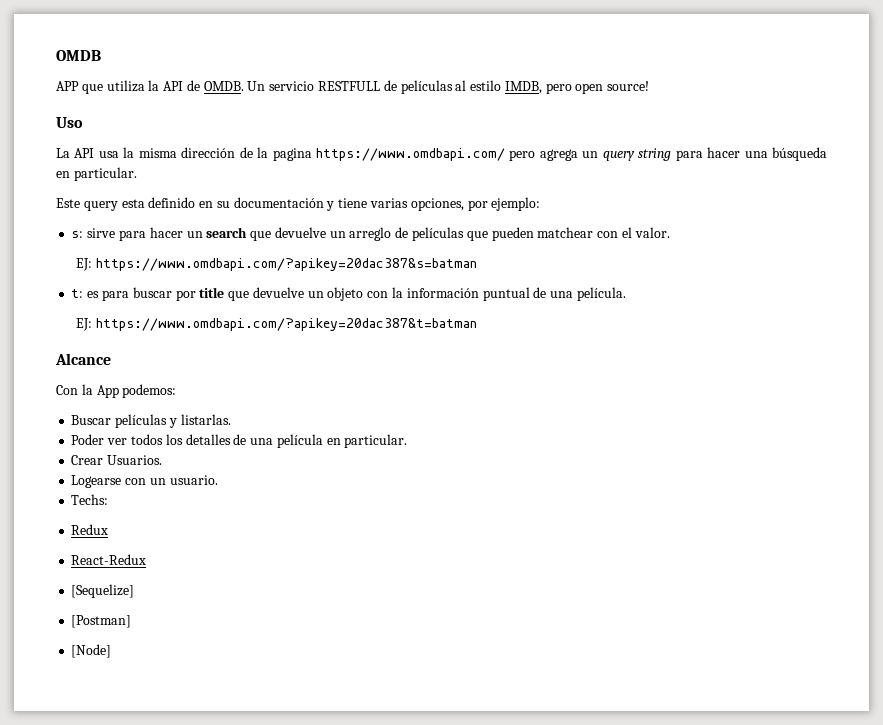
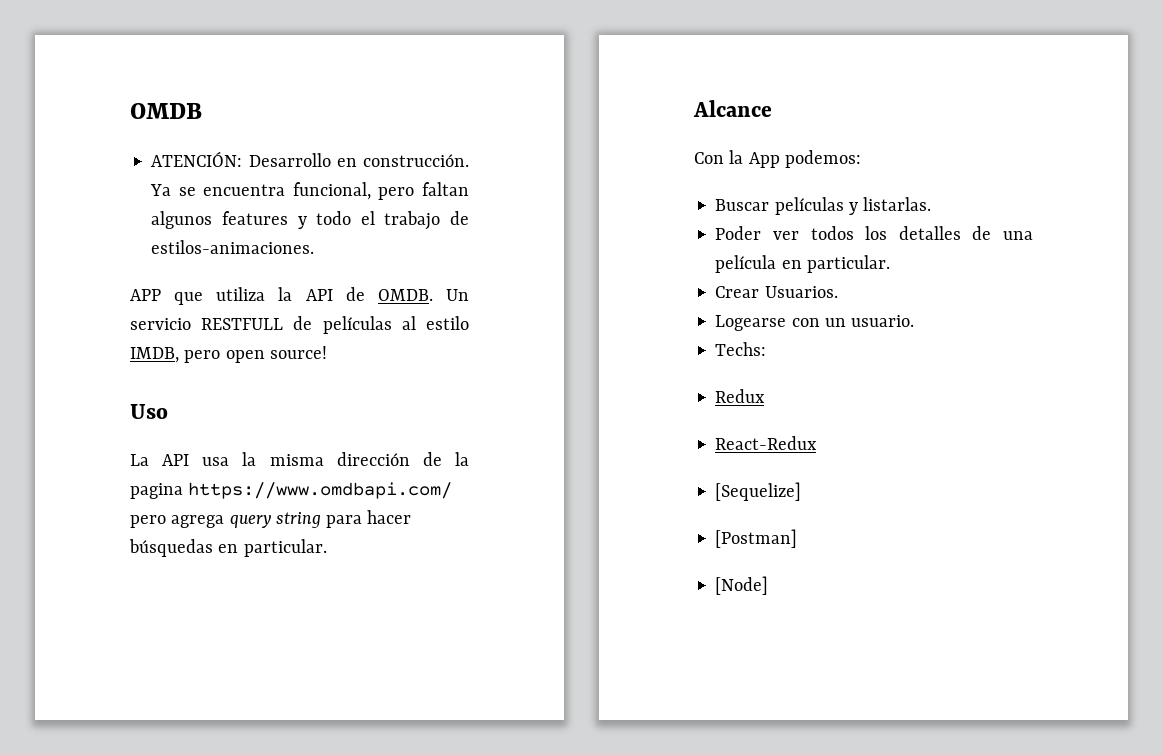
+ ATENCIÓN: Desarrollo en construcción. Ya se encuentra funcional, pero faltan algunos features y todo el trabajo de estilos-animaciones.
- La API usa la misma dirección de la pagina https://www.omdbapi.com/ pero agrega un query string para hacer una búsqueda en particular.
- Este query esta definido en su documentación y tiene varias opciones, por ejemplo:
- s: sirve para hacer un search que devuelve un arreglo de películas que pueden matchear con el valor.
- EJ: https://www.omdbapi.com/?apikey=20dac387&s=batman
- t: es para buscar por title que devuelve un objeto con la información puntual de una película.
- EJ: https://www.omdbapi.com/?apikey=20dac387&t=batman
+ La API usa la misma dirección de la pagina https://www.omdbapi.com/ pero agrega query string para hacer búsquedas en particular.

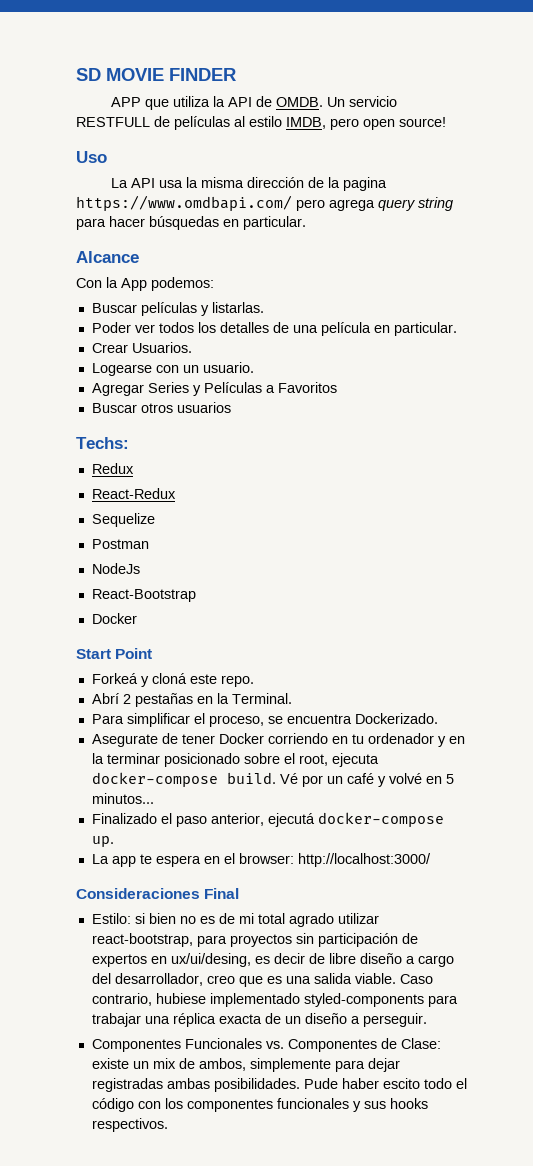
- OMDB
- ATENCIÓN: Desarrollo en construcción. Ya se encuentra funcional, pero faltan algunos features y todo el trabajo de estilos-animaciones.
+ SD MOVIE FINDER
+ Agregar Series y Películas a Favoritos
+ Buscar otros usuarios
  Techs:
  Redux
  React-Redux
- [Sequelize]
- [Postman]
- [Node]
+ Sequelize
+ Postman
+ NodeJs
+ React-Bootstrap
+ Docker
+ Start Point
+ Forkeá y cloná este repo.
+ Abrí 2 pestañas en la Terminal.
+ Para simplificar el proceso, se encuentra Dockerizado.
+ Asegurate de tener Docker corriendo en tu ordenador y en la terminar posicionado sobre el root, ejecuta docker-compose build. Vé por un café y volvé en 5 minutos...
+ Finalizado el paso anterior, ejecutá docker-compose up.
+ La app te espera en el browser: http://localhost:3000/
+ Consideraciones Final
+ Estilo: si bien no es de mi total agrado utilizar react-bootstrap, para proyectos sin participación de expertos en ux/ui/desing, es decir de libre diseño a cargo del desarrollador, creo que es una salida viable. Caso contrario, hubiese implementado styled-components para trabajar una réplica exacta de un diseño a perseguir.
+ Componentes Funcionales vs. Componentes de Clase: existe un mix de ambos, simplemente para dejar registradas ambas posibilidades. Pude haber escito todo el código con los componentes funcionales y sus hooks respectivos.

